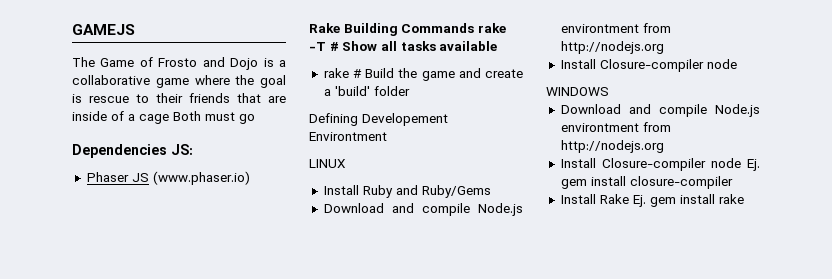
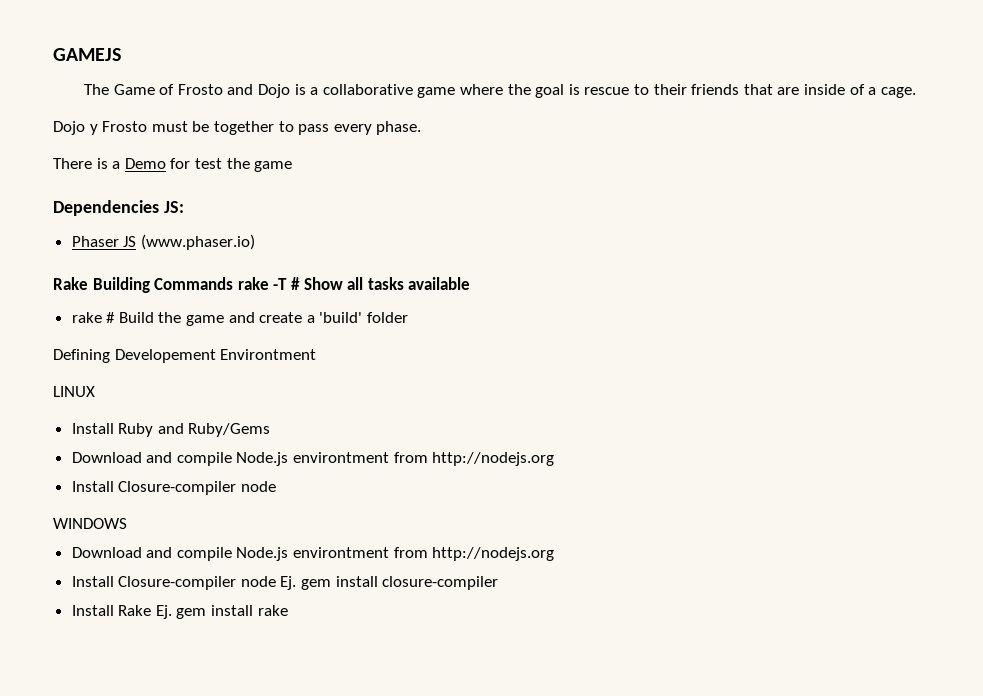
- The Game of Frosto and Dojo is a collaborative game where the goal is rescue to their friends that are inside of a cage Both must go
+ The Game of Frosto and Dojo is a collaborative game where the goal is rescue to their friends that are inside of a cage.
+ Dojo y Frosto must be together to pass every phase.
+ There is a Demo for test the game

